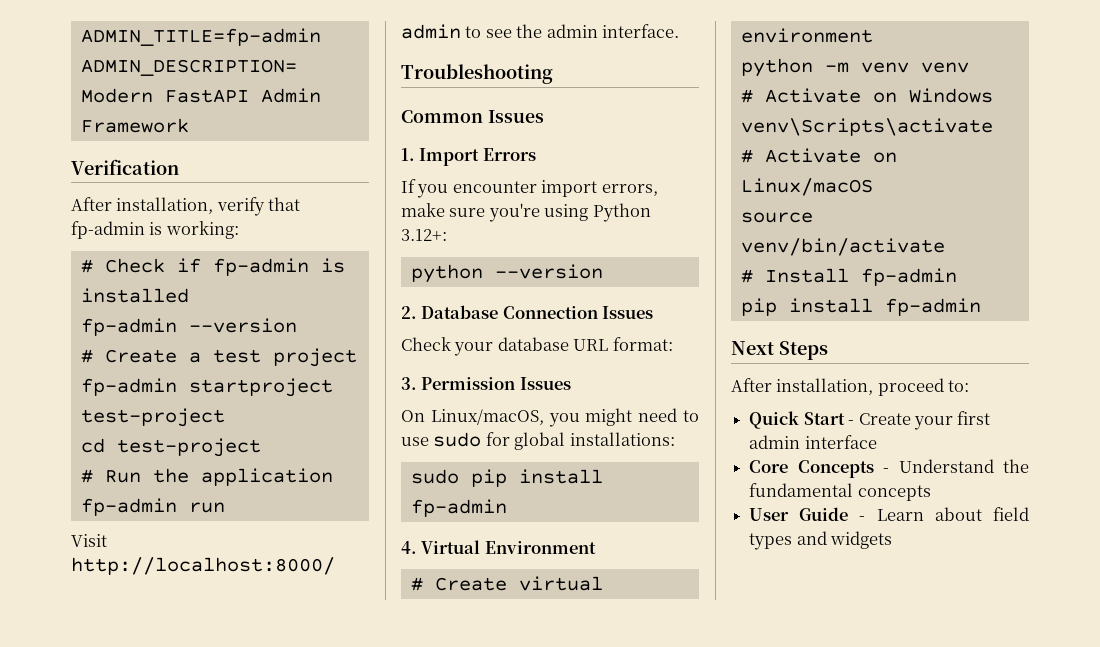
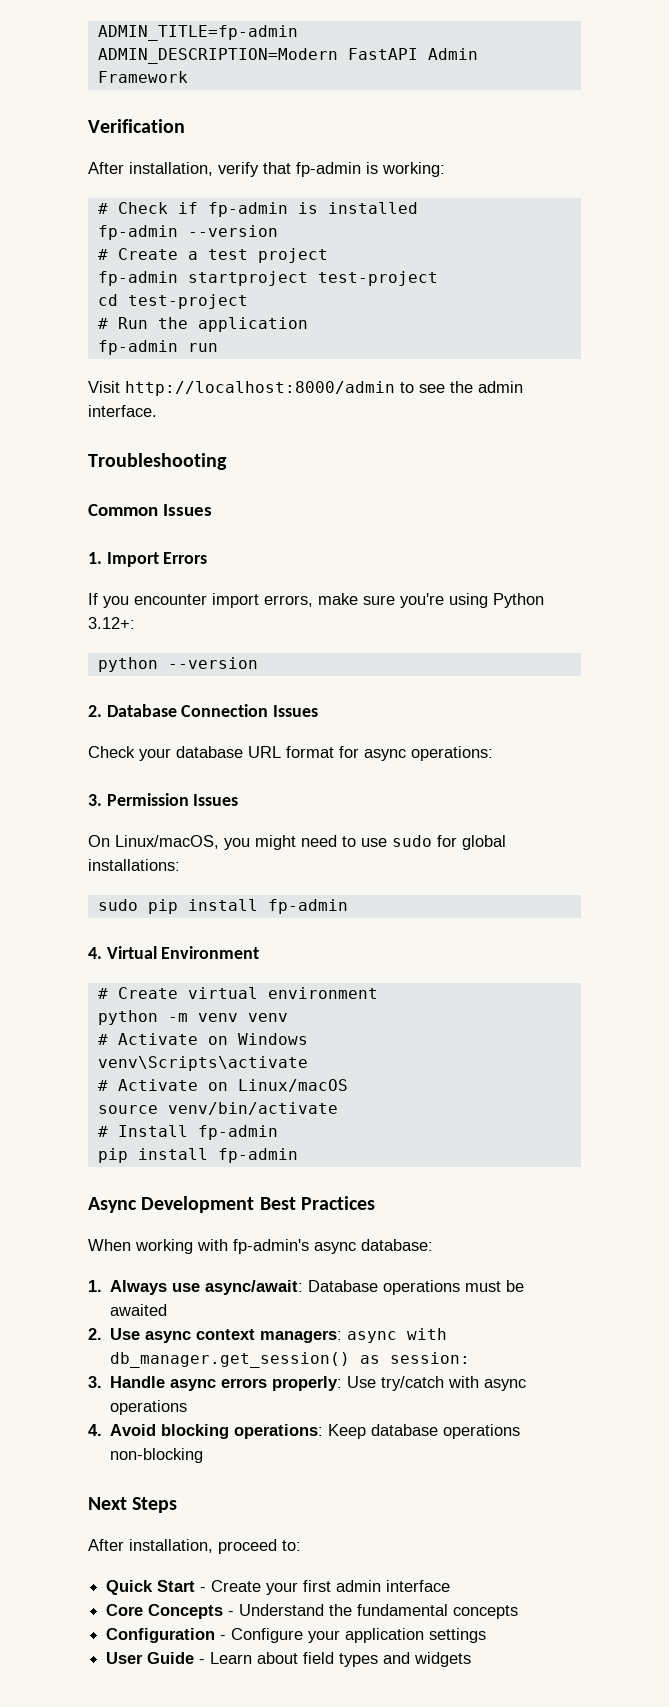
- Check your database URL format:
+ Check your database URL format for async operations:
+ Async Development Best Practices
+ When working with fp-admin's async database:
+ 1. Always use async/await: Database operations must be awaited
+ 2. Use async context managers: async with db_manager.get_session() as session:
+ 3. Handle async errors properly: Use try/catch with async operations
+ 4. Avoid blocking operations: Keep database operations non-blocking
+ Configuration - Configure your application settings

